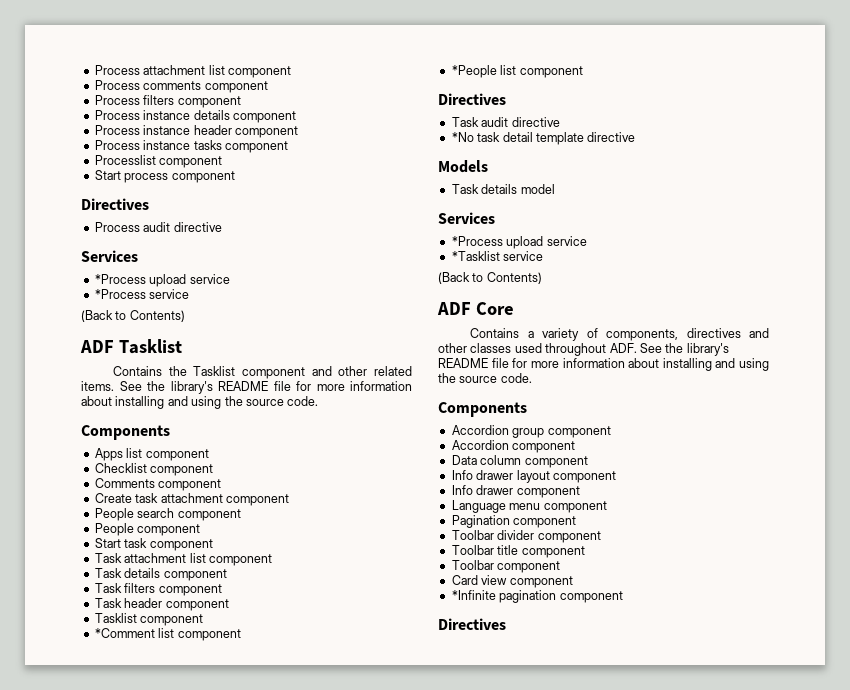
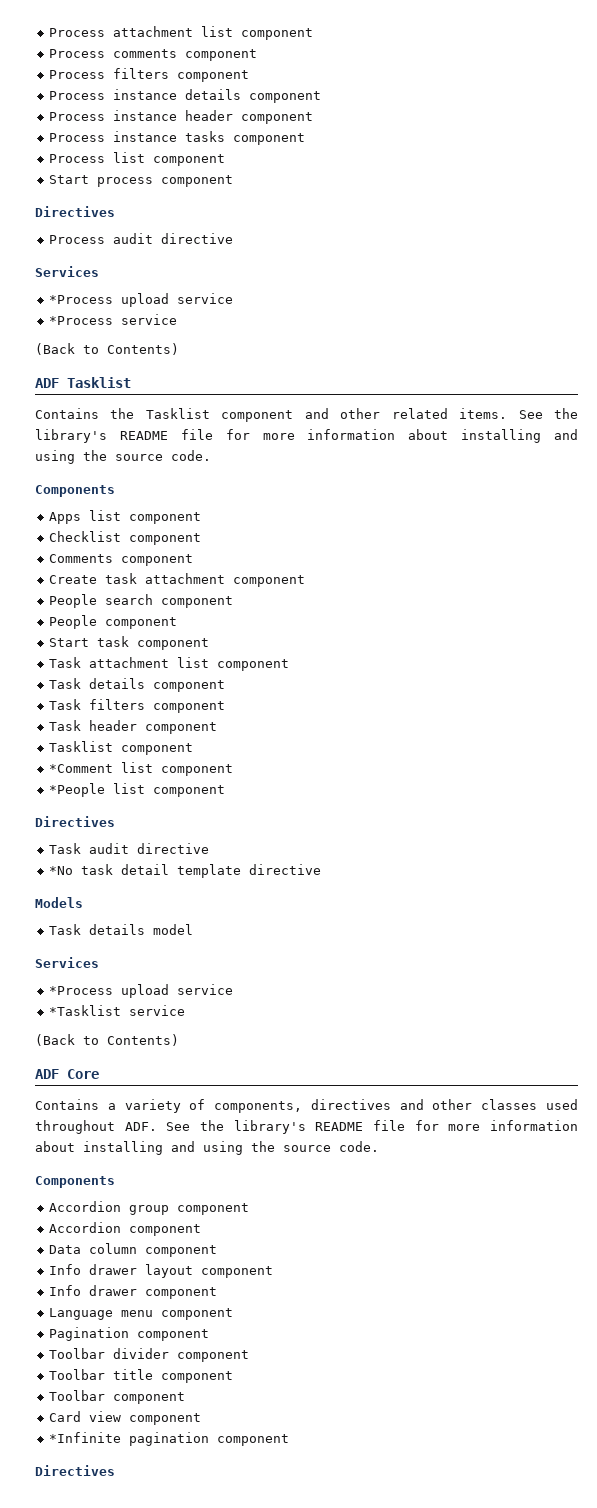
- Processlist component
+ Process list component

